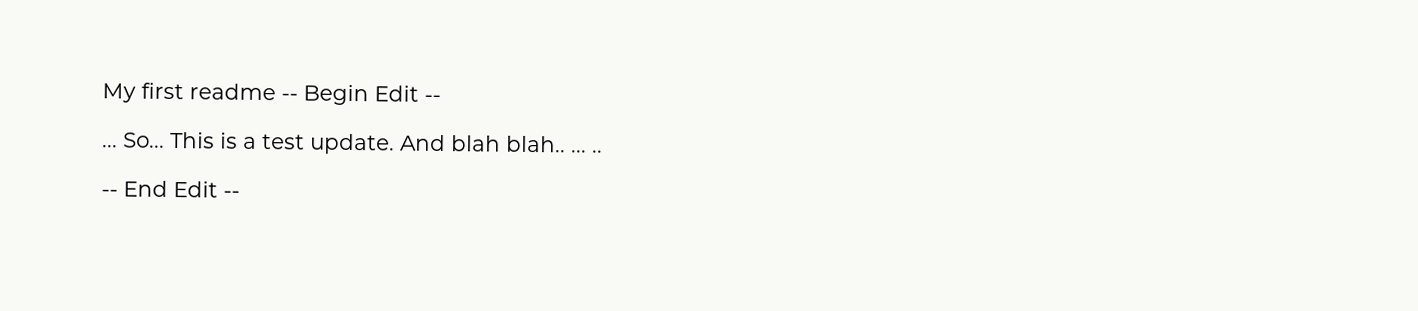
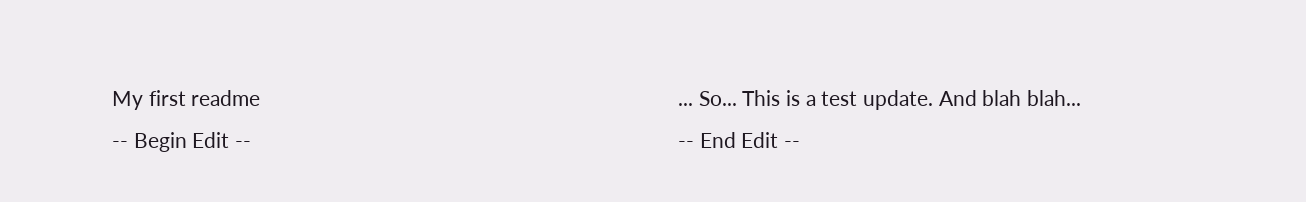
- My first readme -- Begin Edit --
+ My first readme
+ -- Begin Edit --
- And blah blah.. ... ..
+ And blah blah...

